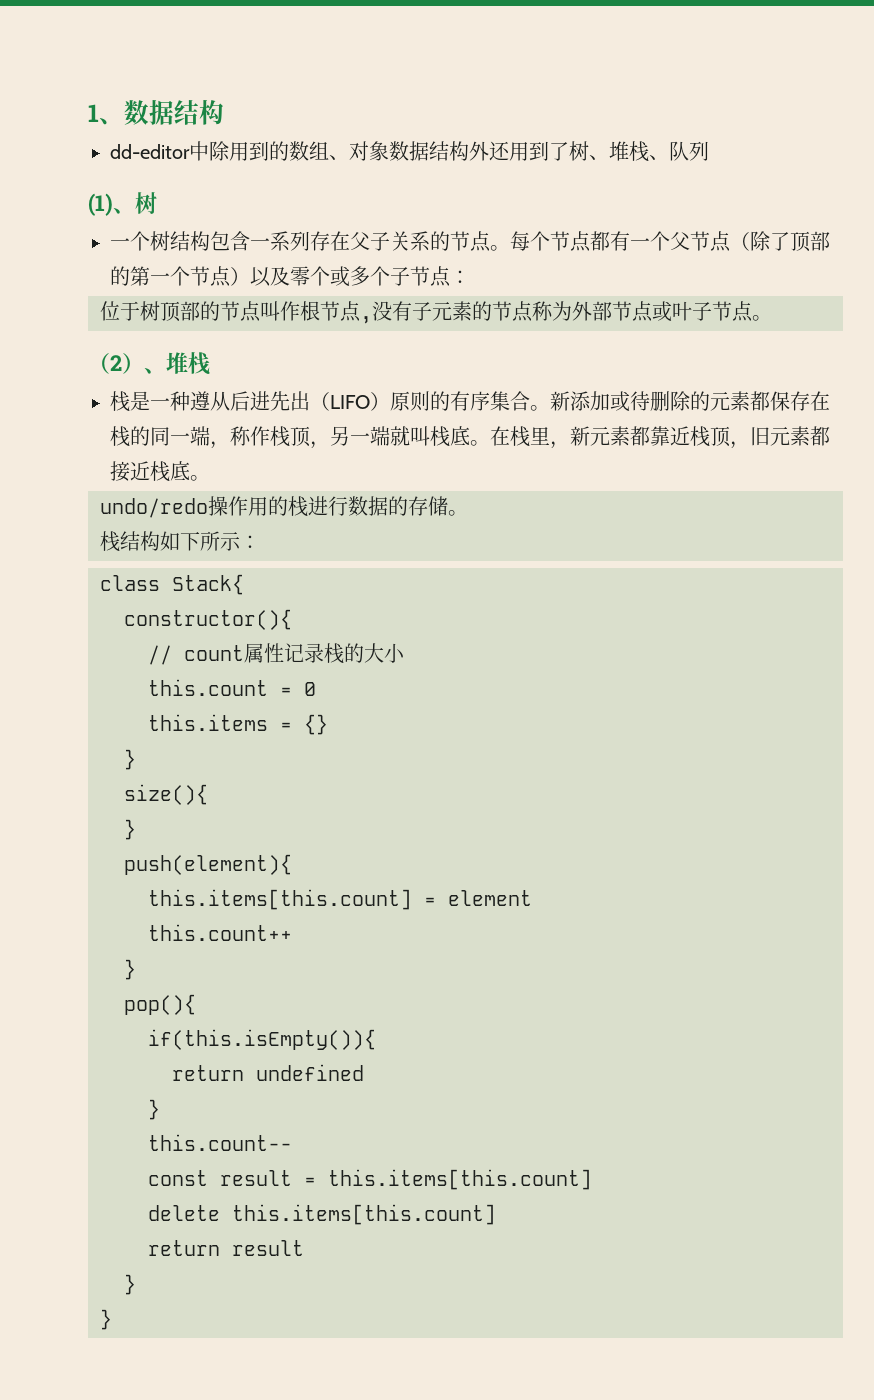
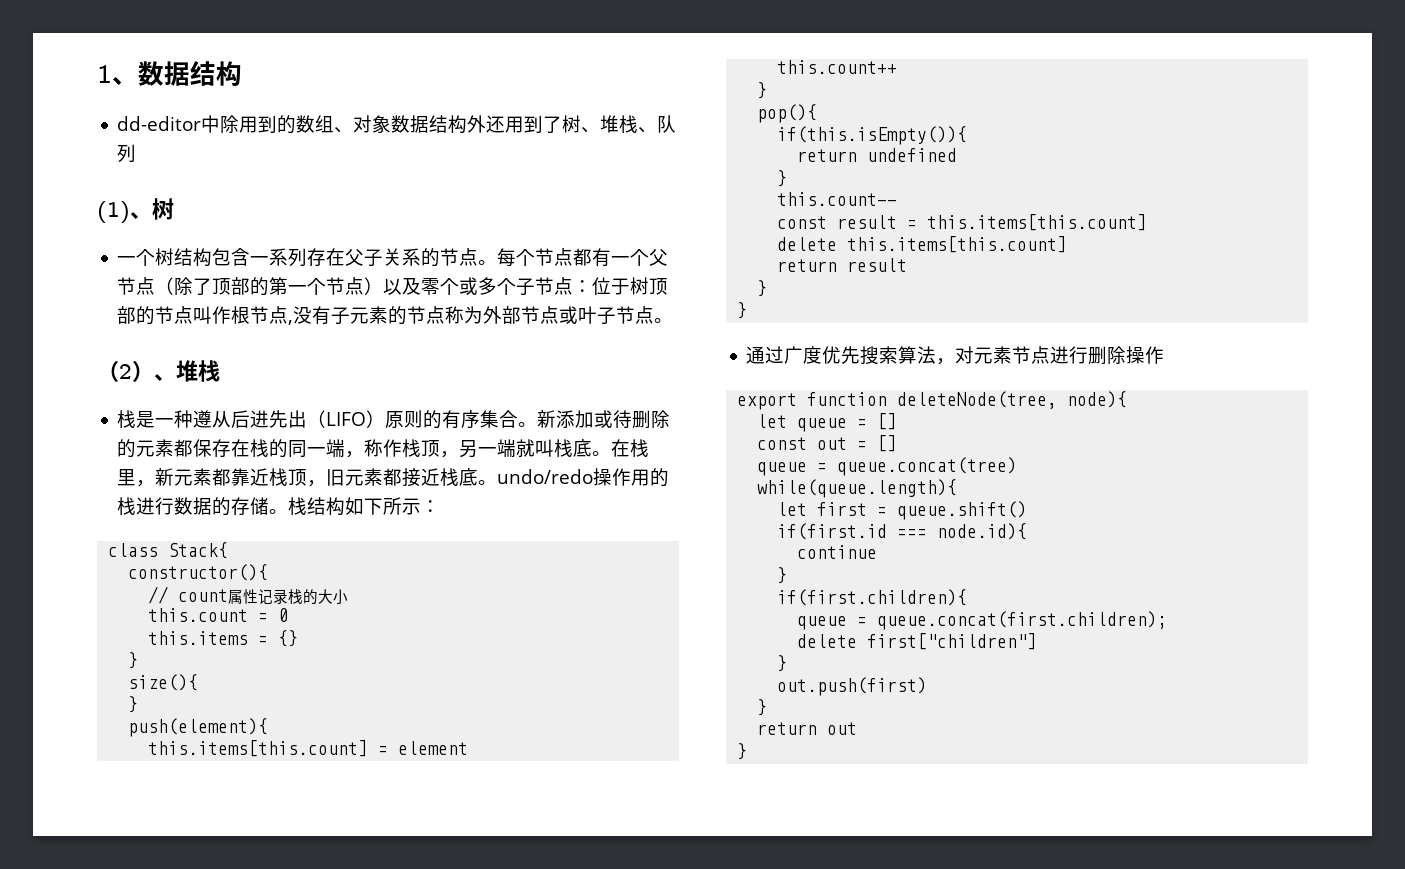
- 每个节点都有一个父节点（除了顶部的第一个节点）以及零个或多个子节点：
- 位于树顶部的节点叫作根节点,没有子元素的节点称为外部节点或叶子节点。
+ 每个节点都有一个父节点（除了顶部的第一个节点）以及零个或多个子节点：位于树顶部的节点叫作根节点,没有子元素的节点称为外部节点或叶子节点。
- 在栈里，新元素都靠近栈顶，旧元素都接近栈底。
- undo/redo操作用的栈进行数据的存储。
- 栈结构如下所示：
+ 在栈里，新元素都靠近栈顶，旧元素都接近栈底。undo/redo操作用的栈进行数据的存储。栈结构如下所示：
+ 通过广度优先搜索算法，对元素节点进行删除操作
+ export function deleteNode(tree, node){
+ let queue = []
+ const out = []
+ queue = queue.concat(tree)
+ while(queue.length){
+ let first = queue.shift()
+ if(first.id === node.id){
+ continue
+ }
+ if(first.children){
+ queue = queue.concat(first.children);
+ delete first["children"]
+ }
+ out.push(first)
+ }
+ return out
+ }

